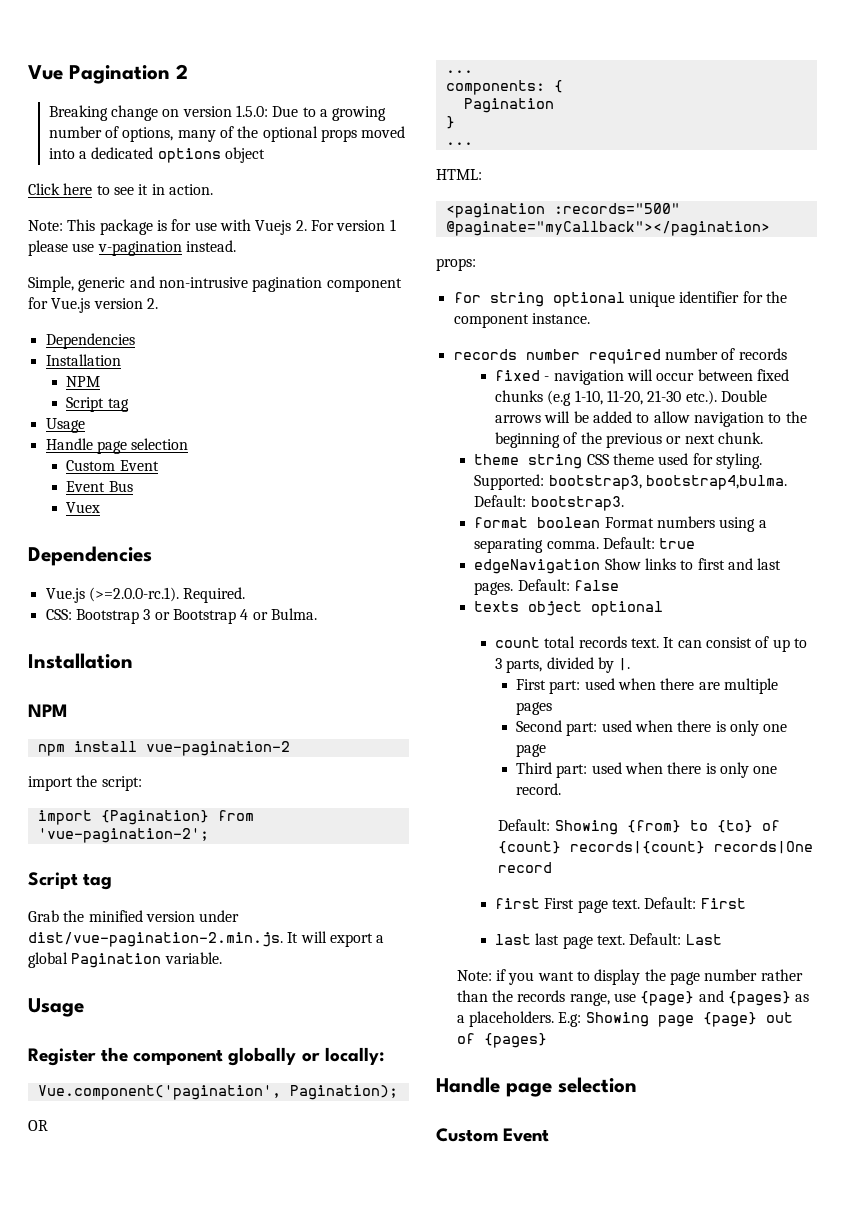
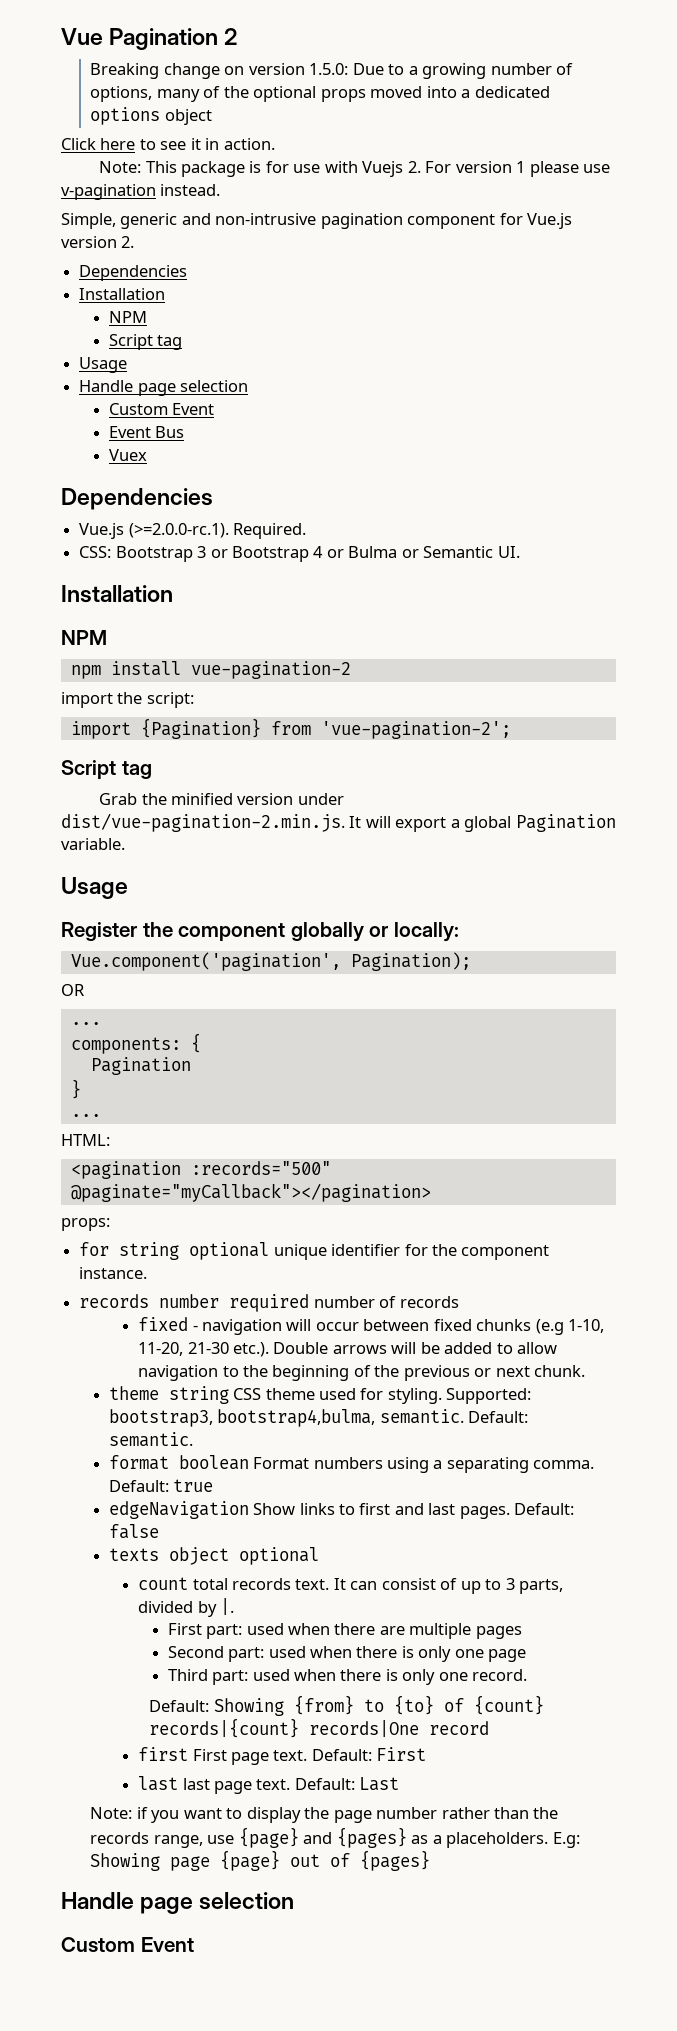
- CSS: Bootstrap 3 or Bootstrap 4 or Bulma.
+ CSS: Bootstrap 3 or Bootstrap 4 or Bulma or Semantic UI.
- Supported: bootstrap3, bootstrap4,bulma. Default: bootstrap3.
+ Supported: bootstrap3, bootstrap4,bulma, semantic. Default: semantic.

